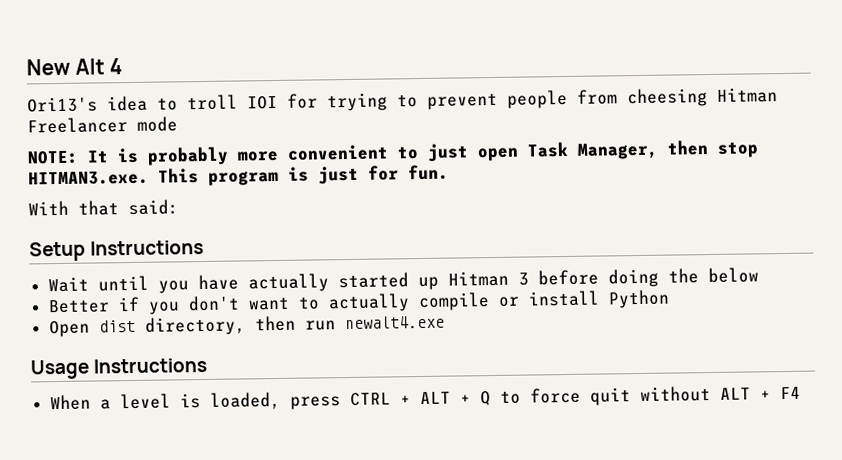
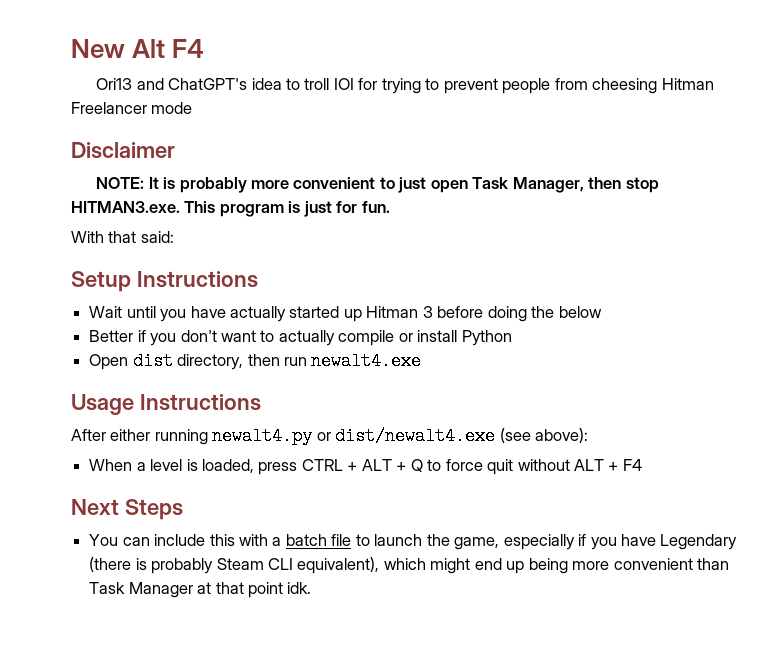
- New Alt 4
- Ori13's idea to troll IOI for trying to prevent people from cheesing Hitman Freelancer mode
+ New Alt F4
+ Ori13 and ChatGPT's idea to troll IOI for trying to prevent people from cheesing Hitman Freelancer mode
+ Disclaimer
+ After either running newalt4.py or dist/newalt4.exe (see above):
+ Next Steps
+ You can include this with a batch file to launch the game, especially if you have Legendary (there is probably Steam CLI equivalent), which might end up being more convenient than Task Manager at that point idk.

